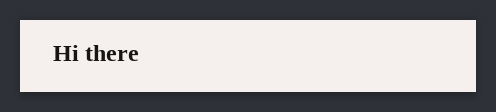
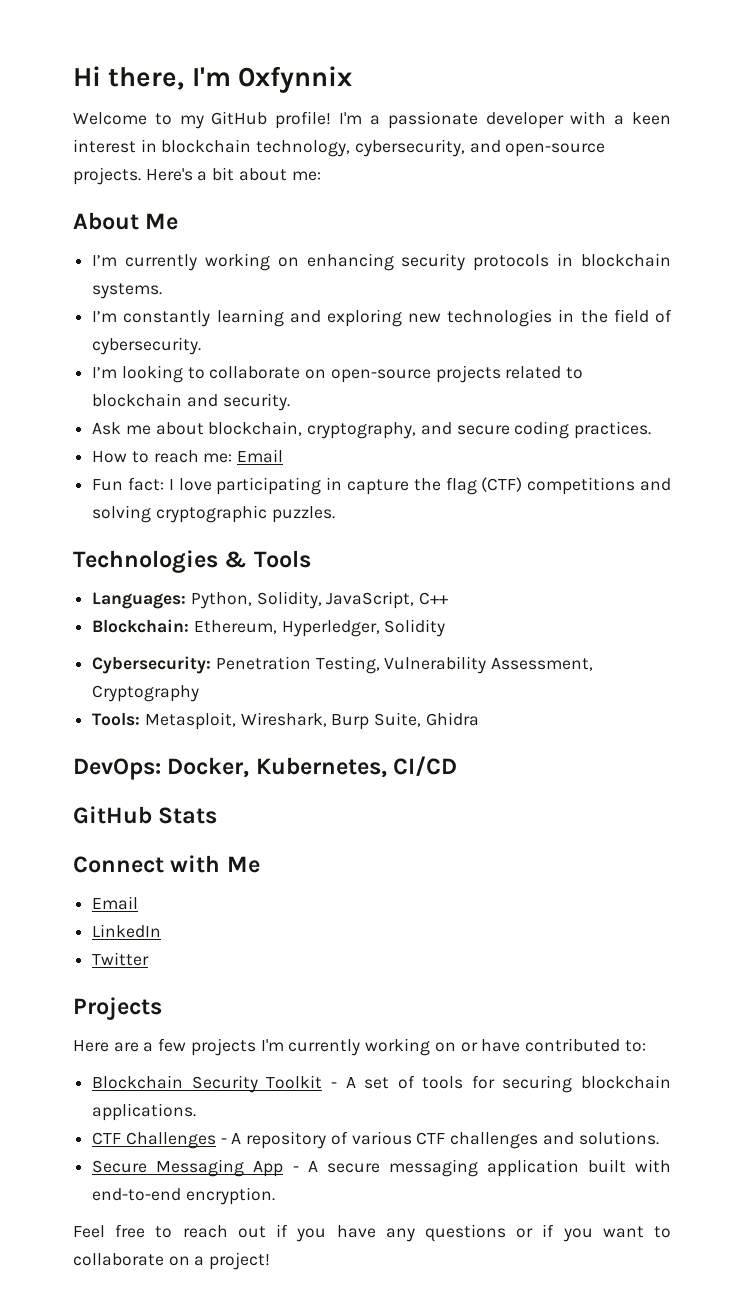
- Hi there
+ Hi there, I'm 0xfynnix
+ Welcome to my GitHub profile! I'm a passionate developer with a keen interest in blockchain technology, cybersecurity, and open-source projects. Here's a bit about me:
+ About Me
+ I’m currently working on enhancing security protocols in blockchain systems.
+ I’m constantly learning and exploring new technologies in the field of cybersecurity.
+ I’m looking to collaborate on open-source projects related to blockchain and security.
+ Ask me about blockchain, cryptography, and secure coding practices.
+ How to reach me: Email
+ Fun fact: I love participating in capture the flag (CTF) competitions and solving cryptographic puzzles.
+ Technologies & Tools
+ Languages: Python, Solidity, JavaScript, C++
+ Blockchain: Ethereum, Hyperledger, Solidity
+ Cybersecurity: Penetration Testing, Vulnerability Assessment, Cryptography
+ Tools: Metasploit, Wireshark, Burp Suite, Ghidra
+ DevOps: Docker, Kubernetes, CI/CD
+ GitHub Stats
+ Connect with Me
+ Email
+ LinkedIn
+ Twitter
+ Projects
+ Here are a few projects I'm currently working on or have contributed to:
+ Blockchain Security Toolkit - A set of tools for securing blockchain applications.
+ CTF Challenges - A repository of various CTF challenges and solutions.
+ Secure Messaging App - A secure messaging application built with end-to-end encryption.
+ Feel free to reach out if you have any questions or if you want to collaborate on a project!

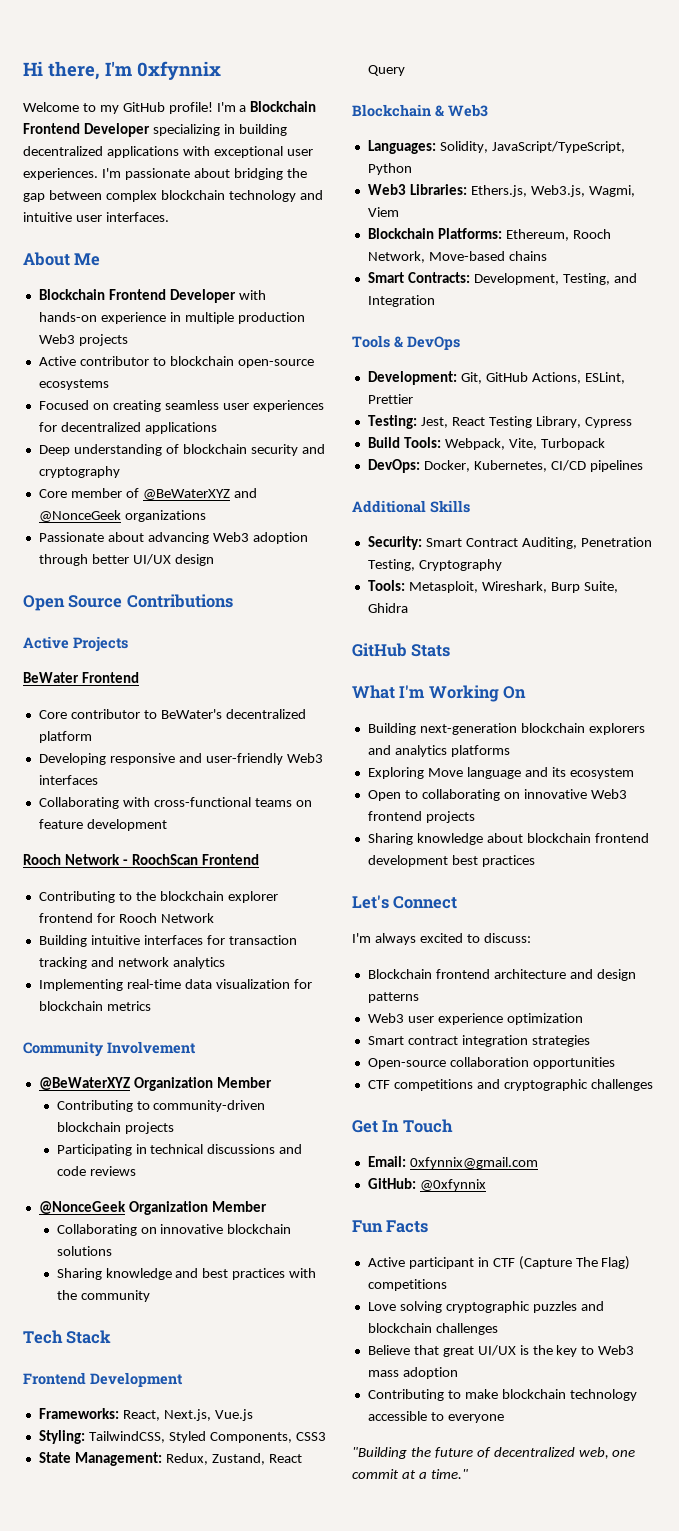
- I'm a passionate developer with a keen interest in blockchain technology, cybersecurity, and open-source projects. Here's a bit about me:
+ I'm a Blockchain Frontend Developer specializing in building decentralized applications with exceptional user experiences. I'm passionate about bridging the gap between complex blockchain technology and intuitive user interfaces.
  About Me
- I’m currently working on enhancing security protocols in blockchain systems.
- I’m constantly learning and exploring new technologies in the field of cybersecurity.
- I’m looking to collaborate on open-source projects related to blockchain and security.
- Ask me about blockchain, cryptography, and secure coding practices.
- How to reach me: Email
- Fun fact: I love participating in capture the flag (CTF) competitions and solving cryptographic puzzles.
- Technologies & Tools
- Languages: Python, Solidity, JavaScript, C++
- Blockchain: Ethereum, Hyperledger, Solidity
- Cybersecurity: Penetration Testing, Vulnerability Assessment, Cryptography
+ Blockchain Frontend Developer with hands-on experience in multiple production Web3 projects
+ Active contributor to blockchain open-source ecosystems
+ Focused on creating seamless user experiences for decentralized applications
+ Deep understanding of blockchain security and cryptography
+ Core member of @BeWaterXYZ and @NonceGeek organizations
+ Passionate about advancing Web3 adoption through better UI/UX design
+ Open Source Contributions
+ Active Projects
+ BeWater Frontend
+ Core contributor to BeWater's decentralized platform
+ Developing responsive and user-friendly Web3 interfaces
+ Collaborating with cross-functional teams on feature development
+ Rooch Network - RoochScan Frontend
+ Contributing to the blockchain explorer frontend for Rooch Network
+ Building intuitive interfaces for transaction tracking and network analytics
+ Implementing real-time data visualization for blockchain metrics
+ Community Involvement
+ @BeWaterXYZ Organization Member
+ Contributing to community-driven blockchain projects
+ Participating in technical discussions and code reviews
+ @NonceGeek Organization Member
+ Collaborating on innovative blockchain solutions
+ Sharing knowledge and best practices with the community
+ Tech Stack
+ Frontend Development
+ Frameworks: React, Next.js, Vue.js
+ Styling: TailwindCSS, Styled Components, CSS3
+ State Management: Redux, Zustand, React Query
+ Blockchain & Web3
+ Languages: Solidity, JavaScript/TypeScript, Python
+ Web3 Libraries: Ethers.js, Web3.js, Wagmi, Viem
+ Blockchain Platforms: Ethereum, Rooch Network, Move-based chains
+ Smart Contracts: Development, Testing, and Integration
+ Tools & DevOps
+ Development: Git, GitHub Actions, ESLint, Prettier
+ Testing: Jest, React Testing Library, Cypress
+ Build Tools: Webpack, Vite, Turbopack
+ DevOps: Docker, Kubernetes, CI/CD pipelines
+ Additional Skills
+ Security: Smart Contract Auditing, Penetration Testing, Cryptography
- DevOps: Docker, Kubernetes, CI/CD
  GitHub Stats
- Connect with Me
- Email
- LinkedIn
- Twitter
- Projects
- Here are a few projects I'm currently working on or have contributed to:
- Blockchain Security Toolkit - A set of tools for securing blockchain applications.
- CTF Challenges - A repository of various CTF challenges and solutions.
- Secure Messaging App - A secure messaging application built with end-to-end encryption.
- Feel free to reach out if you have any questions or if you want to collaborate on a project!
+ What I'm Working On
+ Building next-generation blockchain explorers and analytics platforms
+ Exploring Move language and its ecosystem
+ Open to collaborating on innovative Web3 frontend projects
+ Sharing knowledge about blockchain frontend development best practices
+ Let's Connect
+ I'm always excited to discuss:
+ Blockchain frontend architecture and design patterns
+ Web3 user experience optimization
+ Smart contract integration strategies
+ Open-source collaboration opportunities
+ CTF competitions and cryptographic challenges
+ Get In Touch
+ Email: 0xfynnix@gmail.com
+ GitHub: @0xfynnix
+ Fun Facts
+ Active participant in CTF (Capture The Flag) competitions
+ Love solving cryptographic puzzles and blockchain challenges
+ Believe that great UI/UX is the key to Web3 mass adoption
+ Contributing to make blockchain technology accessible to everyone
+ "Building the future of decentralized web, one commit at a time."

